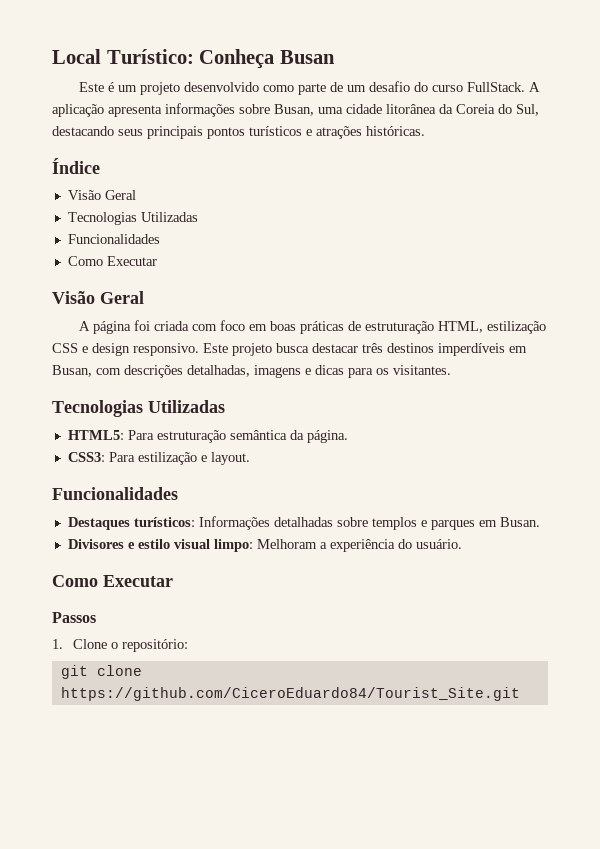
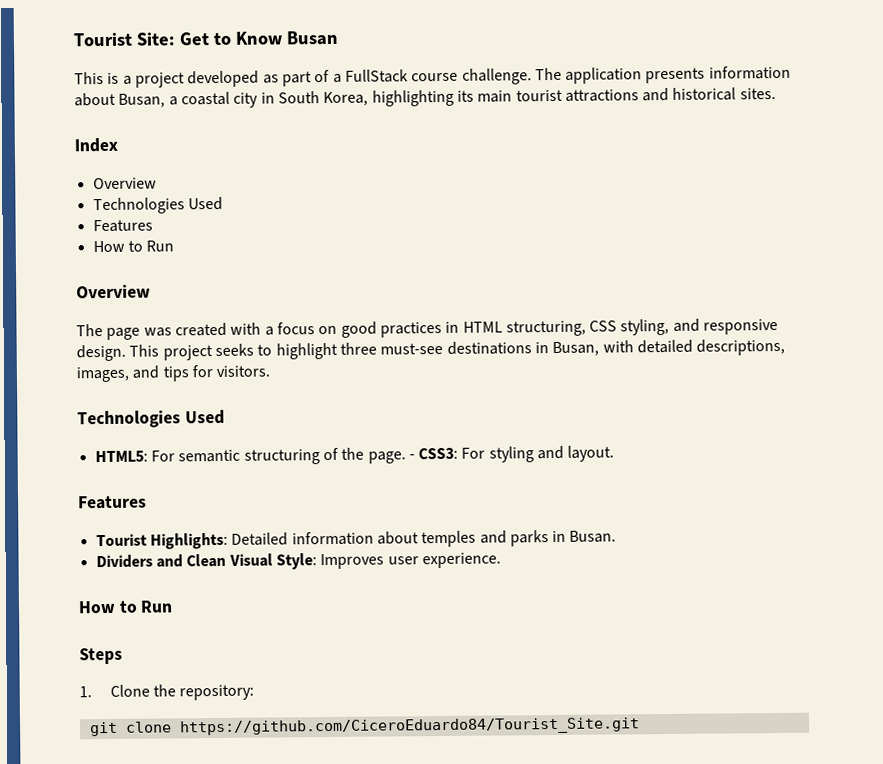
- Local Turístico: Conheça Busan
- Este é um projeto desenvolvido como parte de um desafio do curso FullStack. A aplicação apresenta informações sobre Busan, uma cidade litorânea da Coreia do Sul, destacando seus principais pontos turísticos e atrações históricas.
- Índice
- Visão Geral
- Tecnologias Utilizadas
- Funcionalidades
- Como Executar
- Visão Geral
- A página foi criada com foco em boas práticas de estruturação HTML, estilização CSS e design responsivo. Este projeto busca destacar três destinos imperdíveis em Busan, com descrições detalhadas, imagens e dicas para os visitantes.
- Tecnologias Utilizadas
- HTML5: Para estruturação semântica da página.
- CSS3: Para estilização e layout.
- Funcionalidades
- Destaques turísticos: Informações detalhadas sobre templos e parques em Busan.
- Divisores e estilo visual limpo: Melhoram a experiência do usuário.
- Como Executar
- Passos
+ Tourist Site: Get to Know Busan
+ This is a project developed as part of a FullStack course challenge. The application presents information about Busan, a coastal city in South Korea, highlighting its main tourist attractions and historical sites.
+ Index
+ Overview
+ Technologies Used
+ Features
+ How to Run
+ Overview
+ The page was created with a focus on good practices in HTML structuring, CSS styling, and responsive design. This project seeks to highlight three must-see destinations in Busan, with detailed descriptions, images, and tips for visitors.
+ Technologies Used
+ HTML5: For semantic structuring of the page. - CSS3: For styling and layout.
+ Features
+ Tourist Highlights: Detailed information about temples and parks in Busan.
+ Dividers and Clean Visual Style: Improves user experience.
+ How to Run
+ Steps
- 1. Clone o repositório:
+ 1. Clone the repository:

